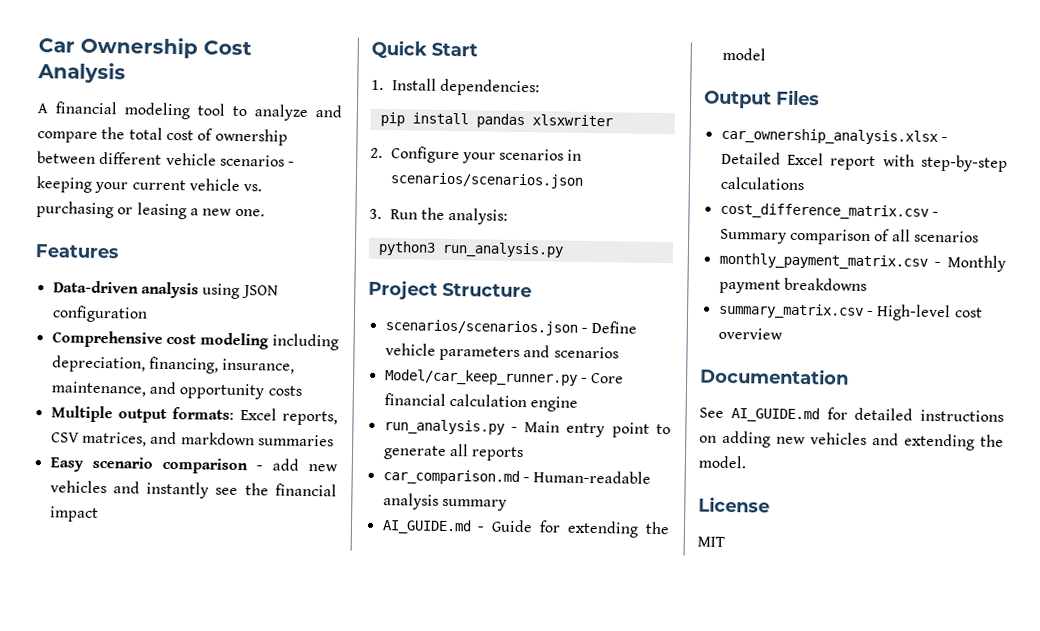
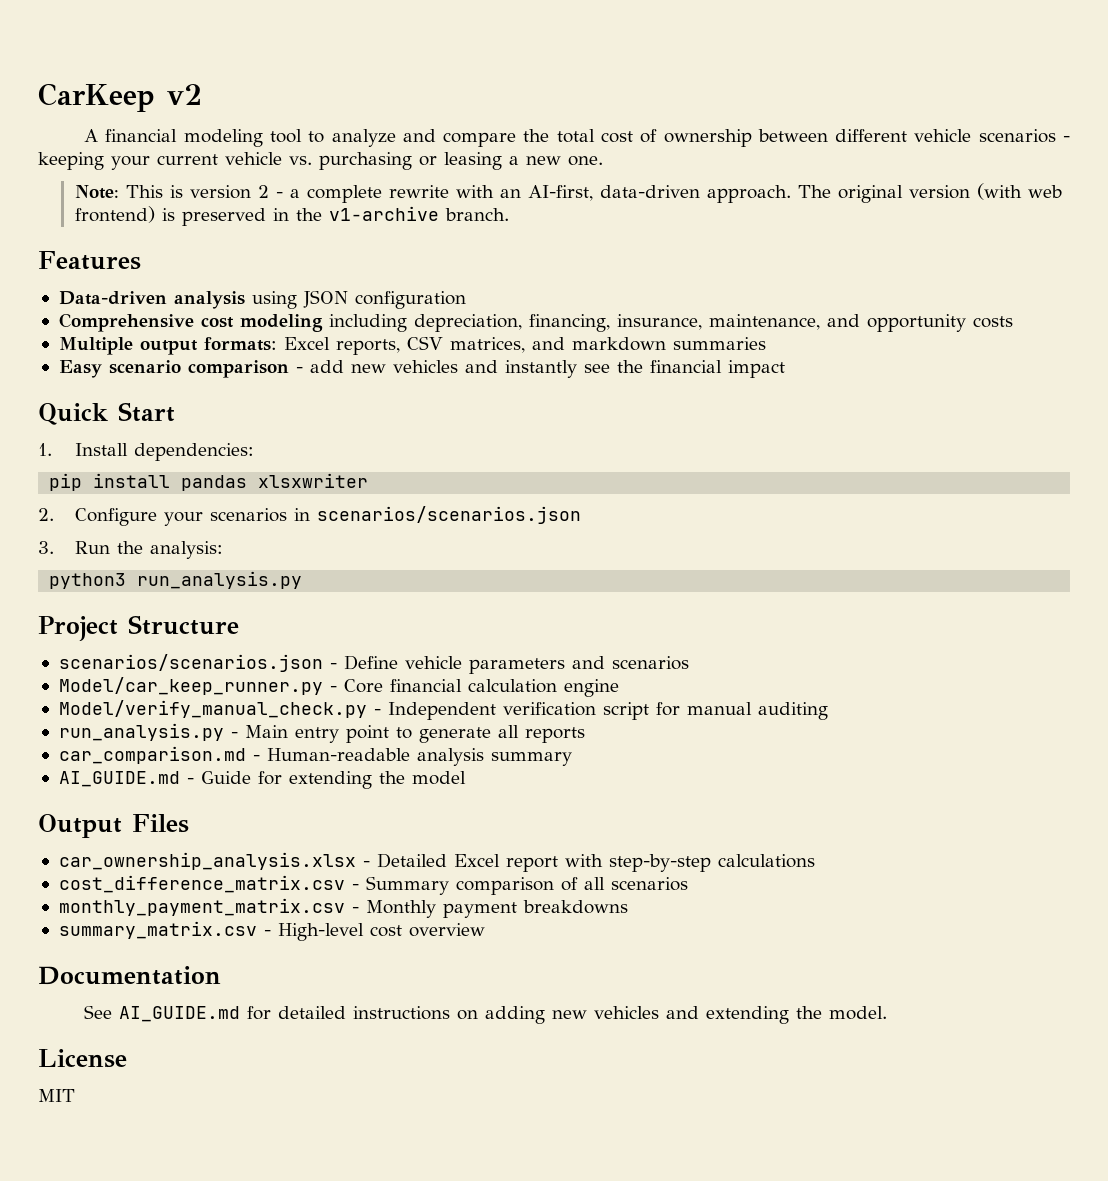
- Car Ownership Cost Analysis
+ CarKeep v2
+ Note: This is version 2 - a complete rewrite with an AI-first, data-driven approach. The original version (with web frontend) is preserved in the v1-archive branch.
+ Model/verify_manual_check.py - Independent verification script for manual auditing

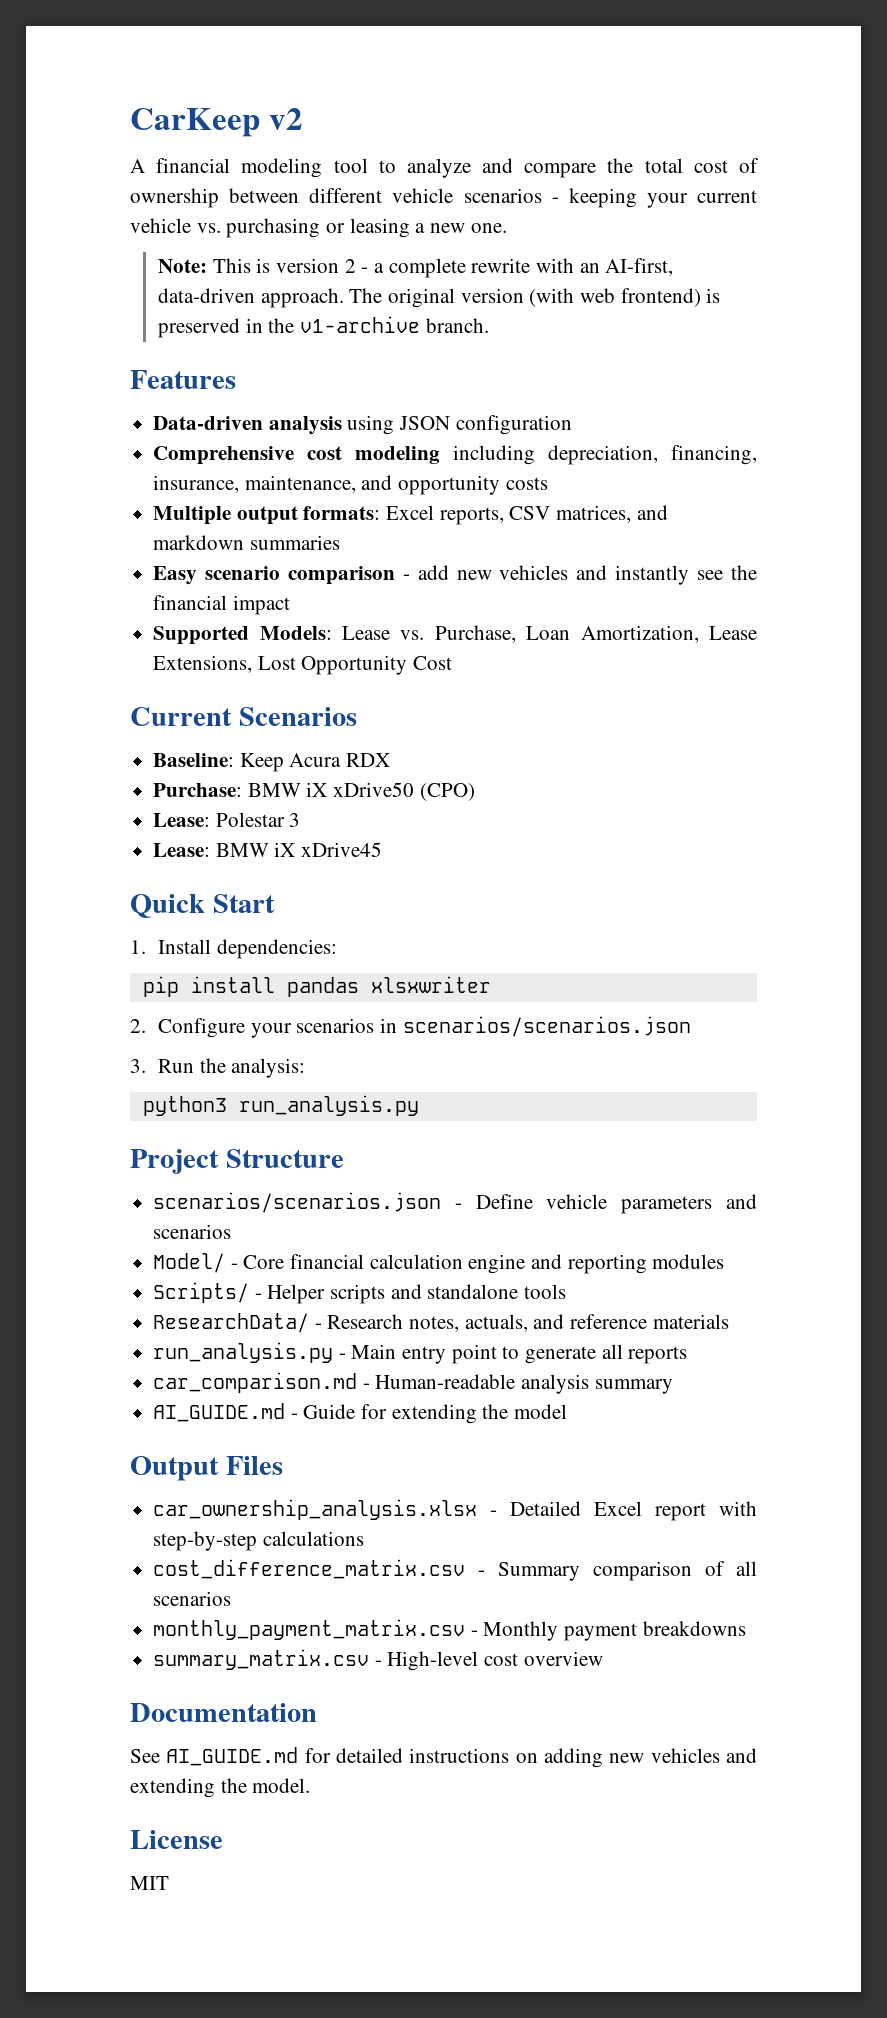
+ Supported Models: Lease vs. Purchase, Loan Amortization, Lease Extensions, Lost Opportunity Cost
+ Current Scenarios
+ Baseline: Keep Acura RDX
+ Purchase: BMW iX xDrive50 (CPO)
+ Lease: Polestar 3
+ Lease: BMW iX xDrive45
- Model/car_keep_runner.py - Core financial calculation engine
- Model/verify_manual_check.py - Independent verification script for manual auditing
+ Model/ - Core financial calculation engine and reporting modules
+ Scripts/ - Helper scripts and standalone tools
+ ResearchData/ - Research notes, actuals, and reference materials

